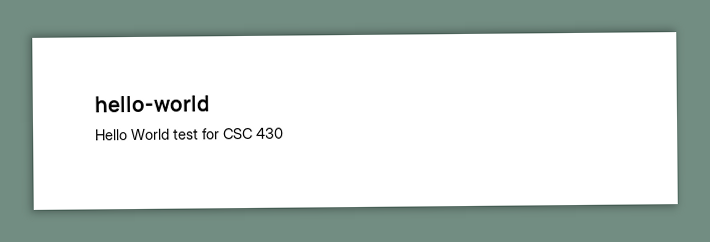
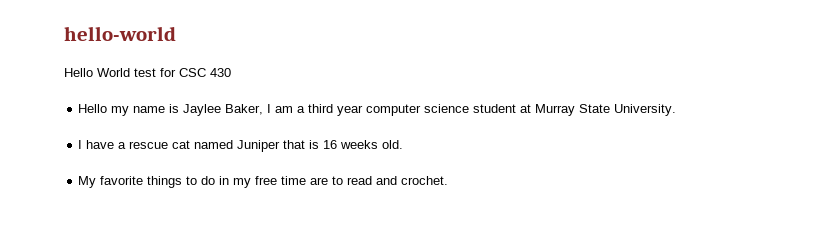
+ Hello my name is Jaylee Baker, I am a third year computer science student at Murray State University.
+ I have a rescue cat named Juniper that is 16 weeks old.
+ My favorite things to do in my free time are to read and crochet.

